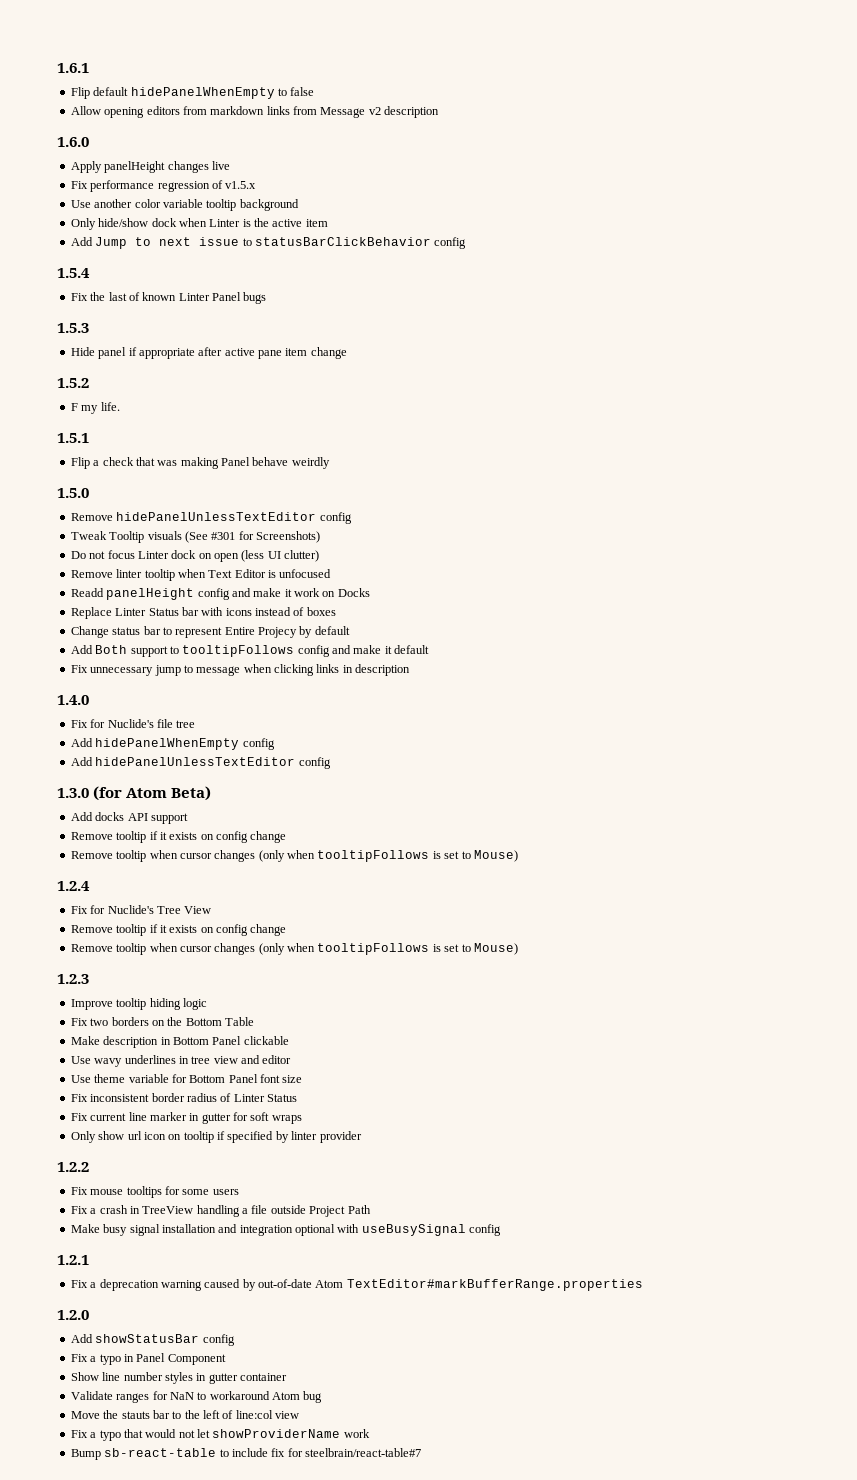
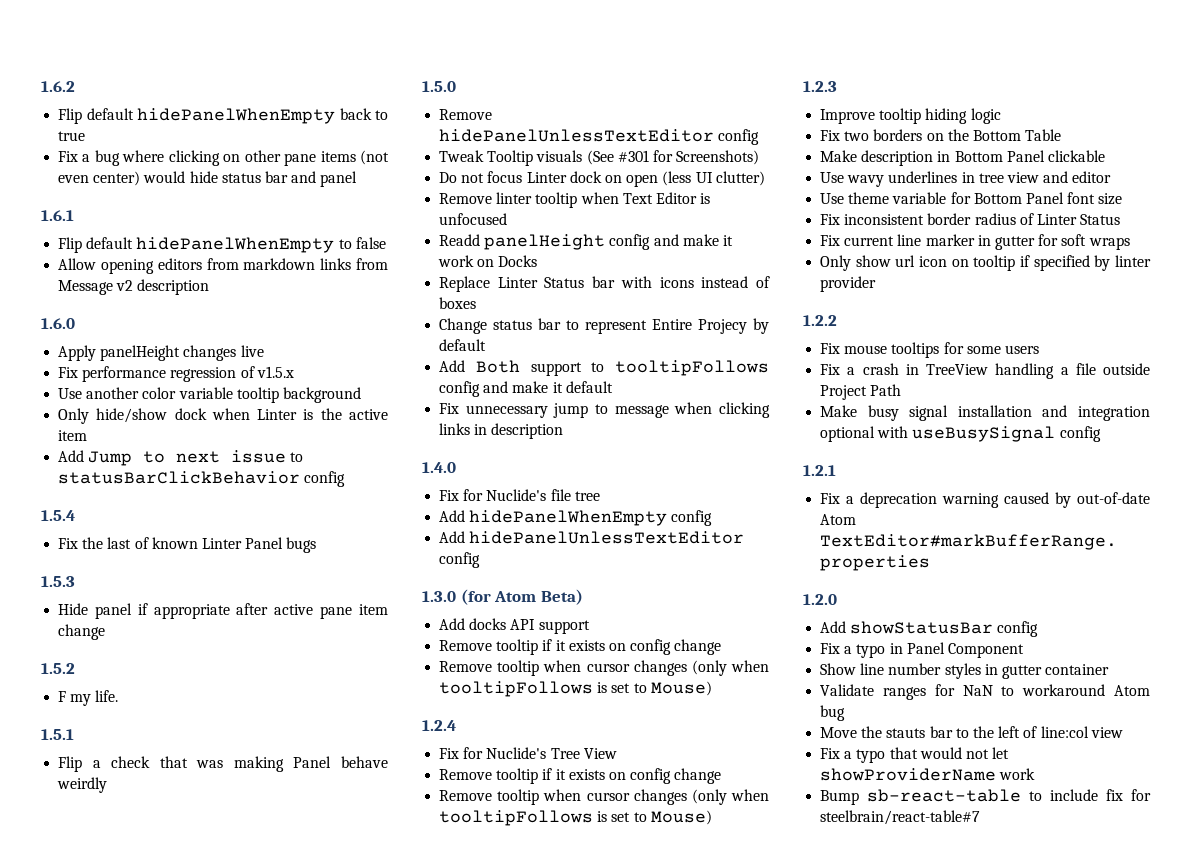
+ 1.6.2
+ Flip default hidePanelWhenEmpty back to true
+ Fix a bug where clicking on other pane items (not even center) would hide status bar and panel

